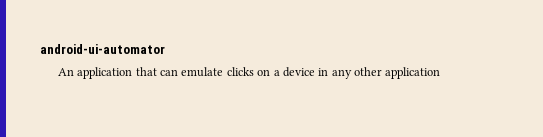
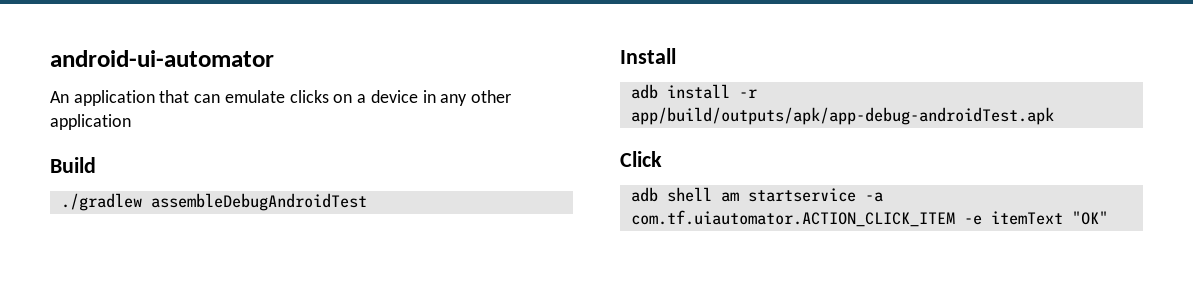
+ Build
+ ./gradlew assembleDebugAndroidTest
+ Install
+ adb install -r app/build/outputs/apk/app-debug-androidTest.apk
+ Click
+ adb shell am startservice -a com.tf.uiautomator.ACTION_CLICK_ITEM -e itemText "OK"

